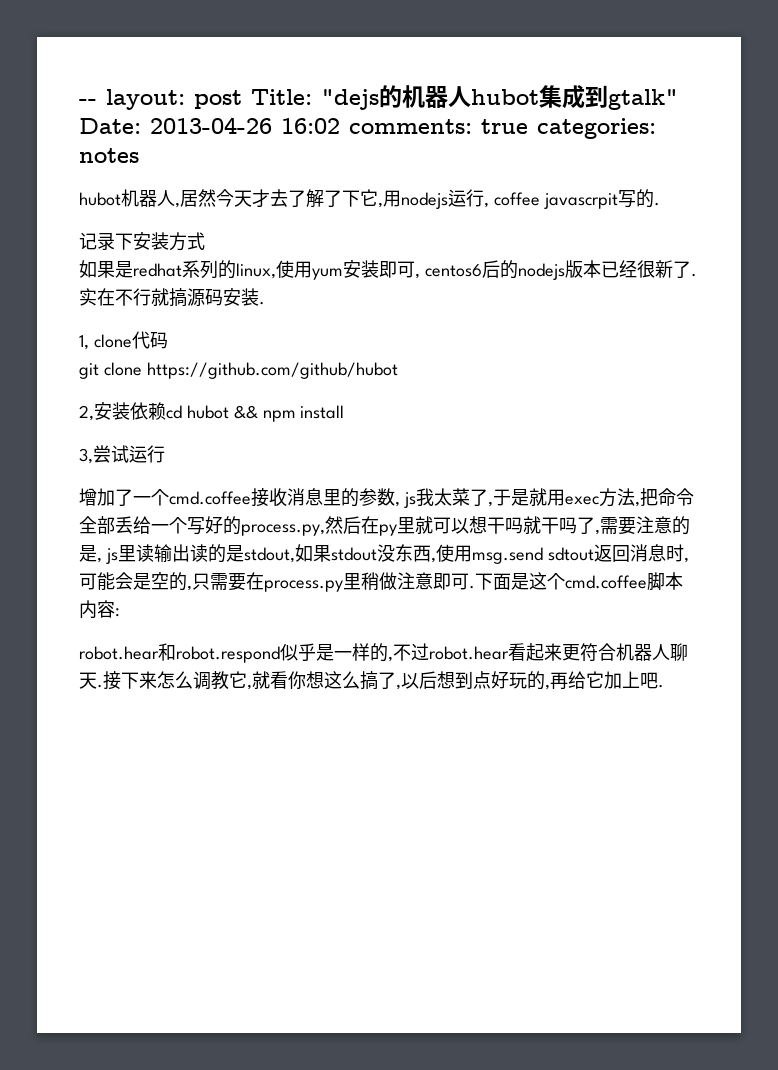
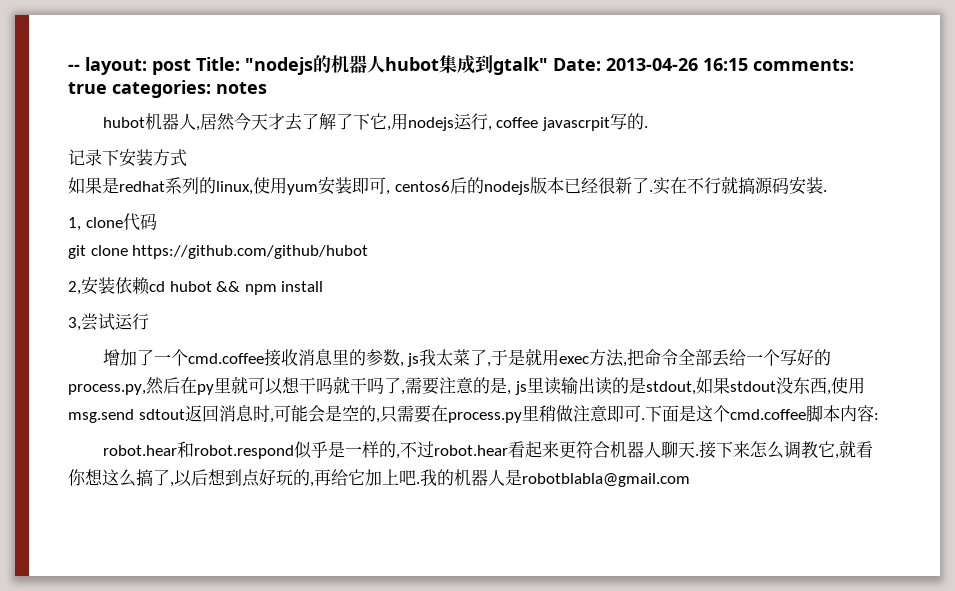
- -- layout: post Title: "dejs的机器人hubot集成到gtalk" Date: 2013-04-26 16:02 comments: true categories: notes
+ -- layout: post Title: "nodejs的机器人hubot集成到gtalk" Date: 2013-04-26 16:15 comments: true categories: notes
+ 我的机器人是robotblabla@gmail.com

